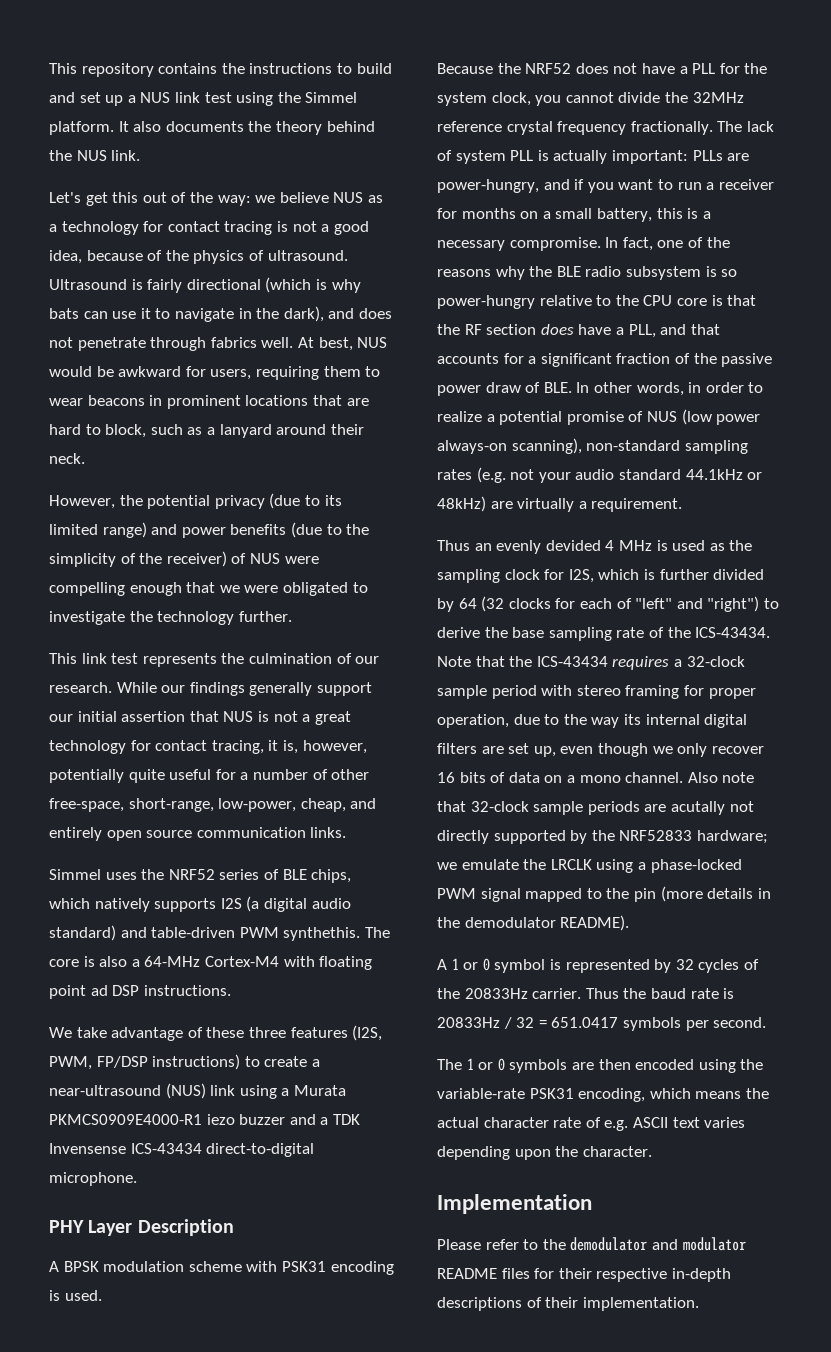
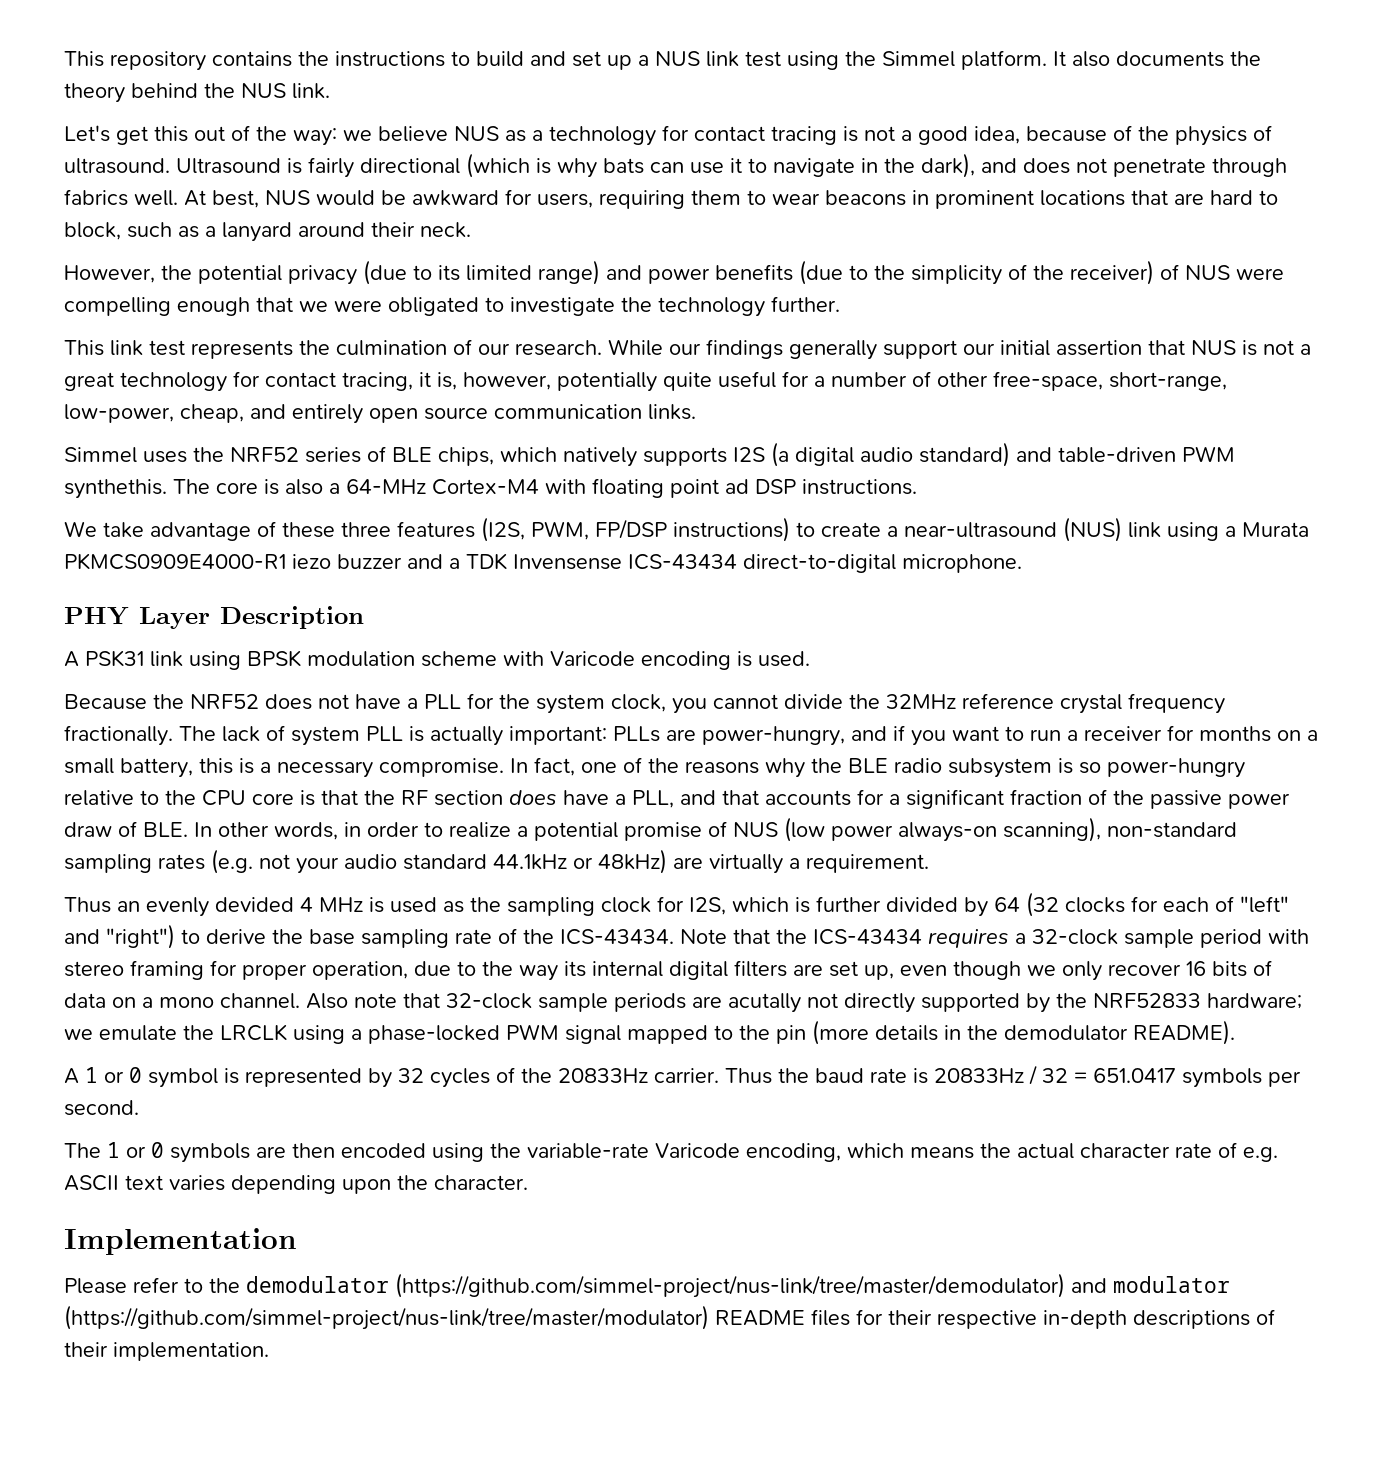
- A BPSK modulation scheme with PSK31 encoding is used.
+ A PSK31 link using BPSK modulation scheme with Varicode encoding is used.
- The 1 or 0 symbols are then encoded using the variable-rate PSK31 encoding, which means the actual character rate of e.g. ASCII text varies depending upon the character.
+ The 1 or 0 symbols are then encoded using the variable-rate Varicode encoding, which means the actual character rate of e.g. ASCII text varies depending upon the character.
- Please refer to the demodulator and modulator README files for their respective in-depth descriptions of their implementation.
+ Please refer to the demodulator (https://github.com/simmel-project/nus-link/tree/master/demodulator) and modulator (https://github.com/simmel-project/nus-link/tree/master/modulator) README files for their respective in-depth descriptions of their implementation.

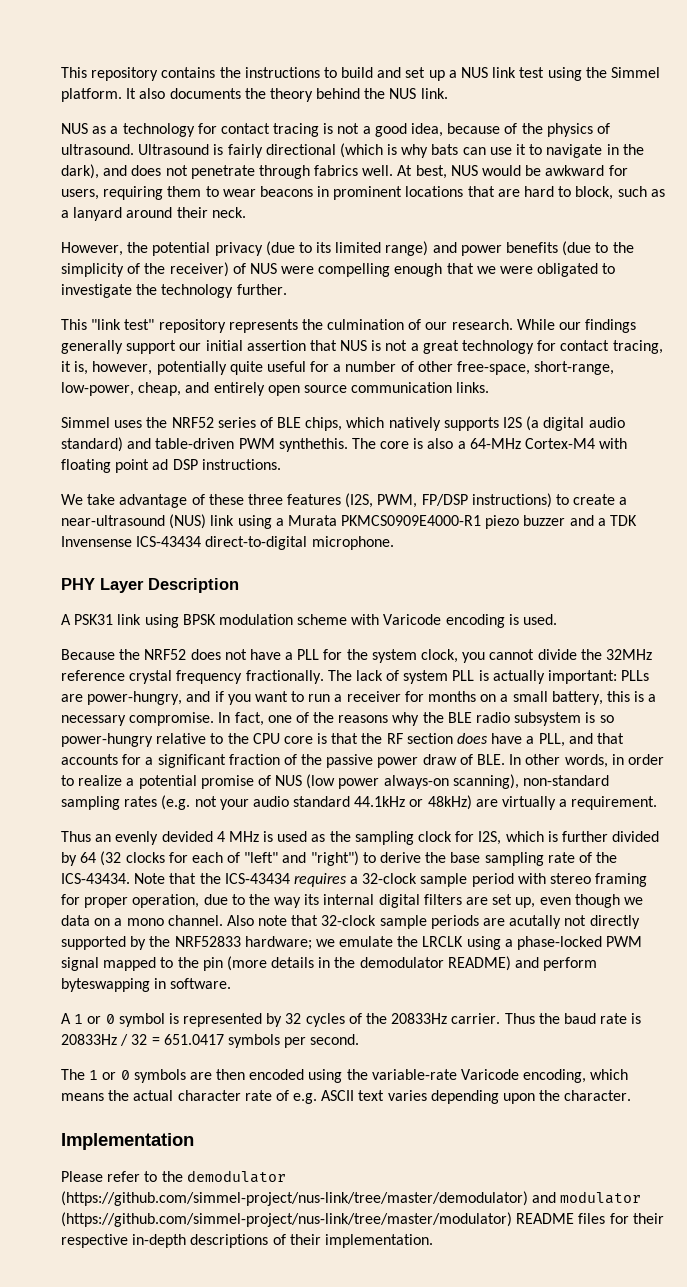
- Let's get this out of the way: we believe NUS as a technology for contact tracing is not a good idea, because of the physics of ultrasound.
+ NUS as a technology for contact tracing is not a good idea, because of the physics of ultrasound.
- This link test represents the culmination of our research.
+ This "link test" repository represents the culmination of our research.
- We take advantage of these three features (I2S, PWM, FP/DSP instructions) to create a near-ultrasound (NUS) link using a Murata PKMCS0909E4000-R1 iezo buzzer and a TDK Invensense ICS-43434 direct-to-digital microphone.
+ We take advantage of these three features (I2S, PWM, FP/DSP instructions) to create a near-ultrasound (NUS) link using a Murata PKMCS0909E4000-R1 piezo buzzer and a TDK Invensense ICS-43434 direct-to-digital microphone.
- Note that the ICS-43434 requires a 32-clock sample period with stereo framing for proper operation, due to the way its internal digital filters are set up, even though we only recover 16 bits of data on a mono channel.
+ Note that the ICS-43434 requires a 32-clock sample period with stereo framing for proper operation, due to the way its internal digital filters are set up, even though we data on a mono channel.
- Also note that 32-clock sample periods are acutally not directly supported by the NRF52833 hardware; we emulate the LRCLK using a phase-locked PWM signal mapped to the pin (more details in the demodulator README).
+ Also note that 32-clock sample periods are acutally not directly supported by the NRF52833 hardware; we emulate the LRCLK using a phase-locked PWM signal mapped to the pin (more details in the demodulator README) and perform byteswapping in software.

